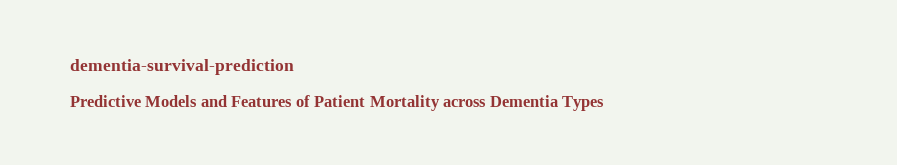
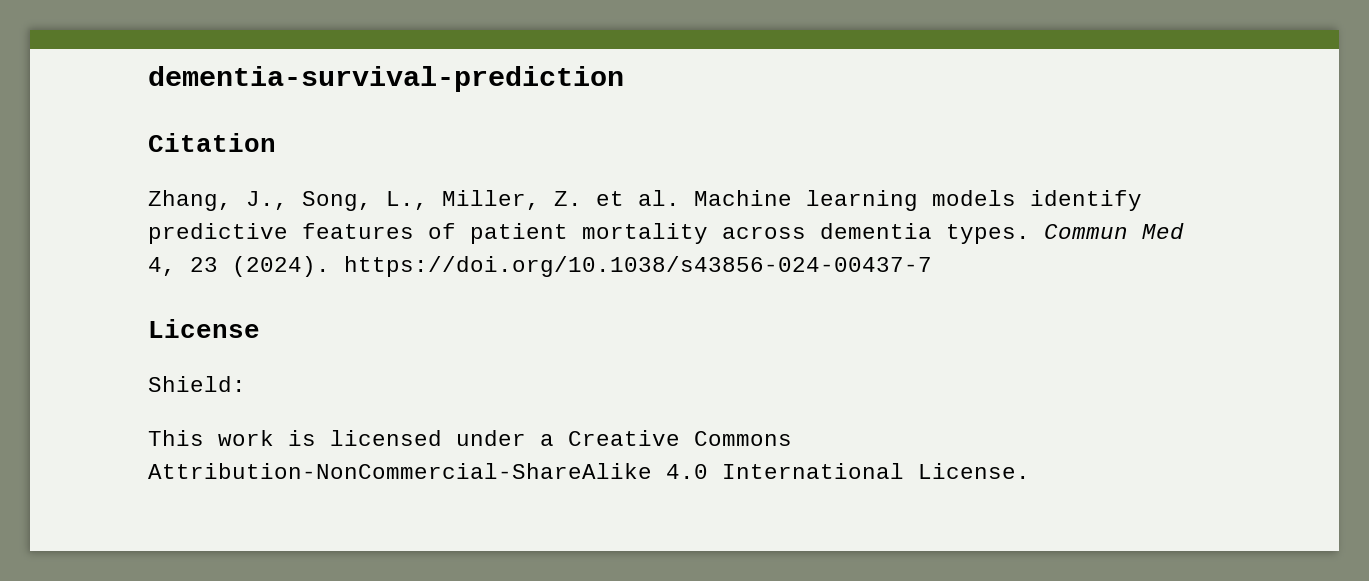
- Predictive Models and Features of Patient Mortality across Dementia Types
+ Citation
+ Zhang, J., Song, L., Miller, Z. et al. Machine learning models identify predictive features of patient mortality across dementia types. Commun Med 4, 23 (2024). https://doi.org/10.1038/s43856-024-00437-7
+ License
+ Shield:
+ This work is licensed under a Creative Commons Attribution-NonCommercial-ShareAlike 4.0 International License.

